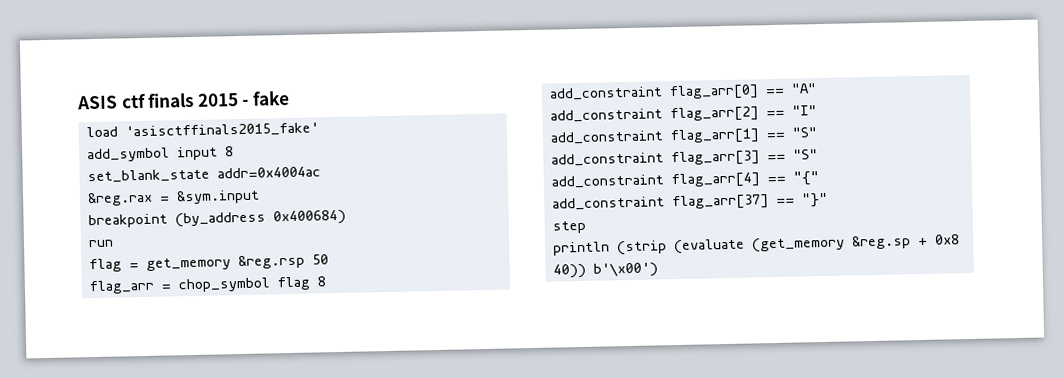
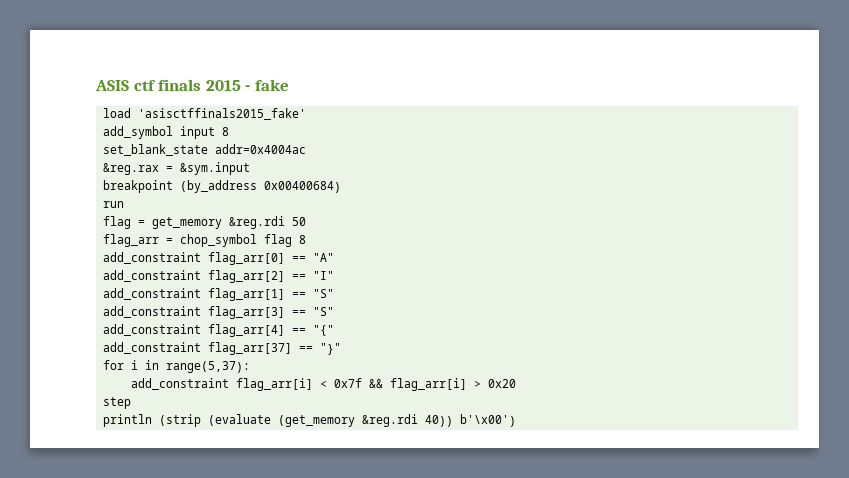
- breakpoint (by_address 0x400684)
+ breakpoint (by_address 0x00400684)
- flag = get_memory &reg.rsp 50
+ flag = get_memory &reg.rdi 50
+ for i in range(5,37):
+ add_constraint flag_arr[i] < 0x7f && flag_arr[i] > 0x20
- println (strip (evaluate (get_memory &reg.sp + 0x8 40)) b'\x00')
+ println (strip (evaluate (get_memory &reg.rdi 40)) b'\x00')

